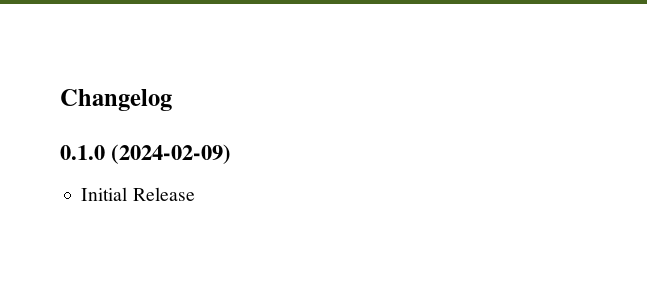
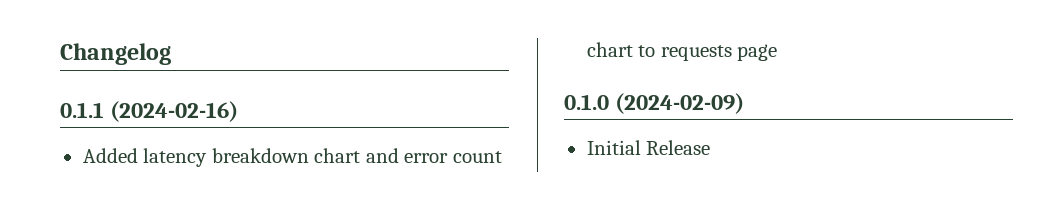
+ 0.1.1 (2024-02-16)
+ Added latency breakdown chart and error count chart to requests page

